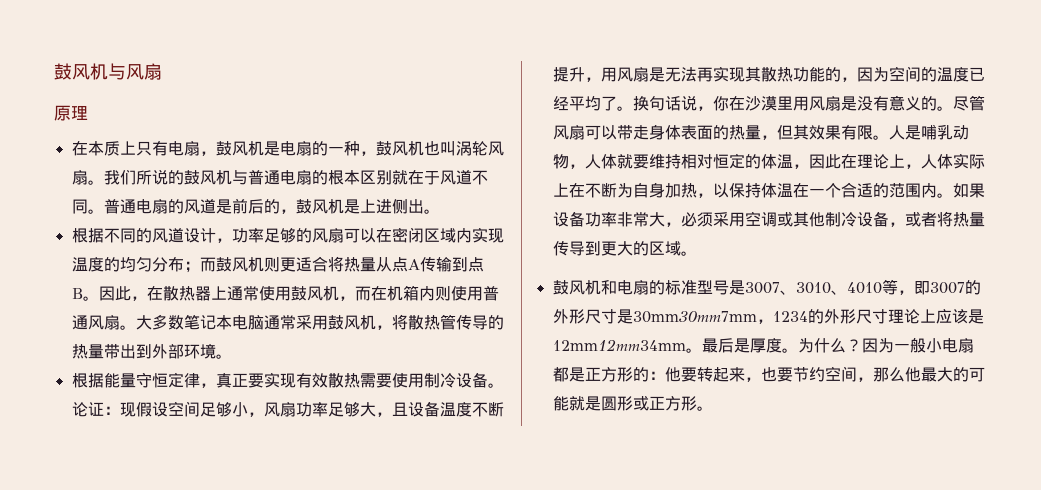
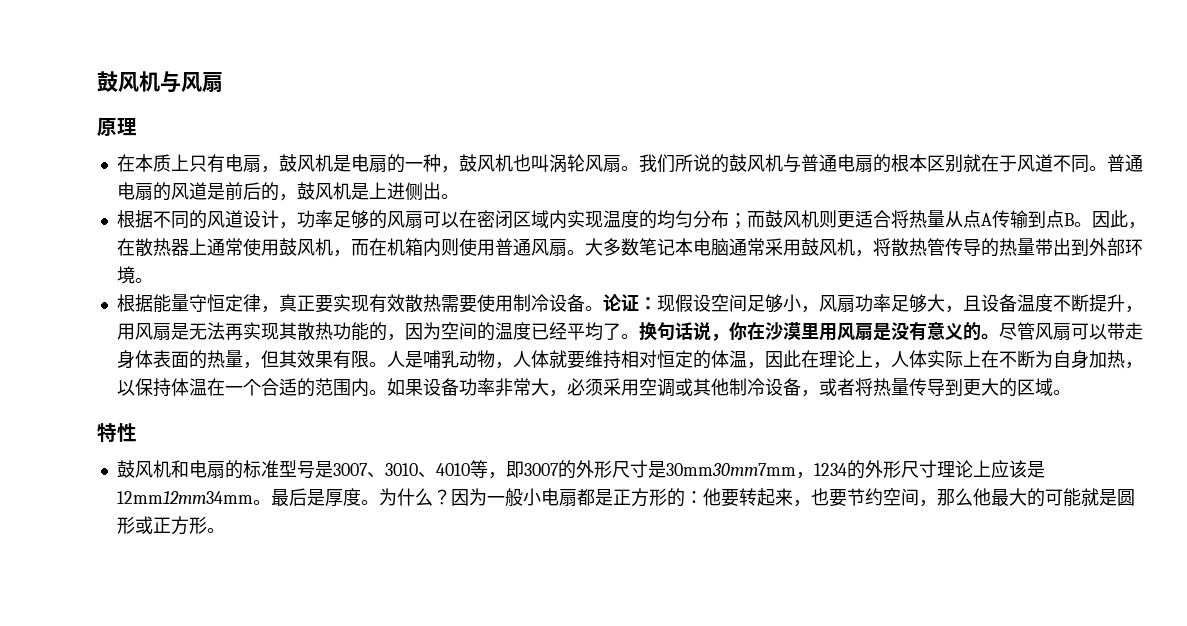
+ 特性

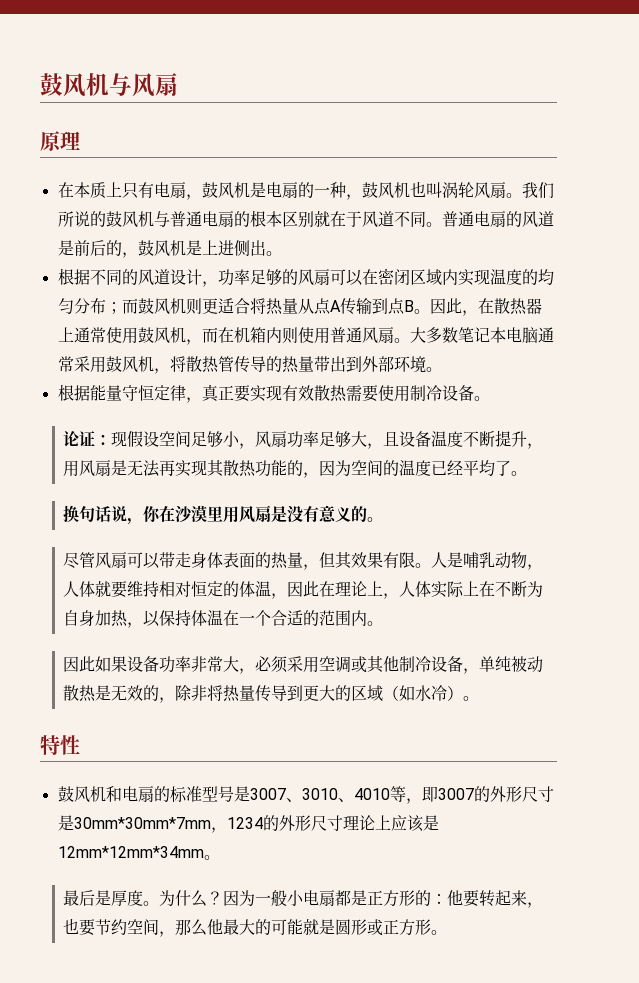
- 根据能量守恒定律，真正要实现有效散热需要使用制冷设备。论证：
+ 根据能量守恒定律，真正要实现有效散热需要使用制冷设备。
+ 论证：
- 现假设空间足够小，风扇功率足够大，且设备温度不断提升，用风扇是无法再实现其散热功能的，因为空间的温度已经平均了。换句话说，你在沙漠里用风扇是没有意义的。尽管风扇可以带走身体表面的热量，但其效果有限。
+ 现假设空间足够小，风扇功率足够大，且设备温度不断提升，用风扇是无法再实现其散热功能的，因为空间的温度已经平均了。
+ 换句话说，你在沙漠里用风扇是没有意义的。
+ 尽管风扇可以带走身体表面的热量，但其效果有限。
- 人是哺乳动物，人体就要维持相对恒定的体温，因此在理论上，人体实际上在不断为自身加热，以保持体温在一个合适的范围内。如果设备功率非常大，必须采用空调或其他制冷设备，或者将热量传导到更大的区域。
+ 人是哺乳动物，人体就要维持相对恒定的体温，因此在理论上，人体实际上在不断为自身加热，以保持体温在一个合适的范围内。
+ 因此如果设备功率非常大，必须采用空调或其他制冷设备，单纯被动散热是无效的，除非将热量传导到更大的区域（如水冷）。
- 鼓风机和电扇的标准型号是3007、3010、4010等，即3007的外形尺寸是30mm30mm7mm，1234的外形尺寸理论上应该是12mm12mm34mm。最后是厚度。
+ 鼓风机和电扇的标准型号是3007、3010、4010等，即3007的外形尺寸是30mm*30mm*7mm，1234的外形尺寸理论上应该是12mm*12mm*34mm。
+ 最后是厚度。

